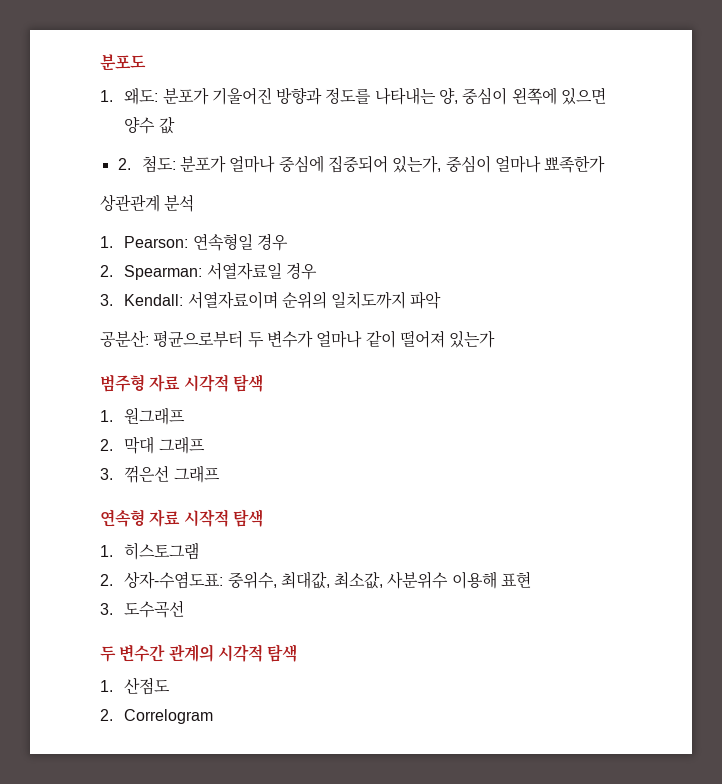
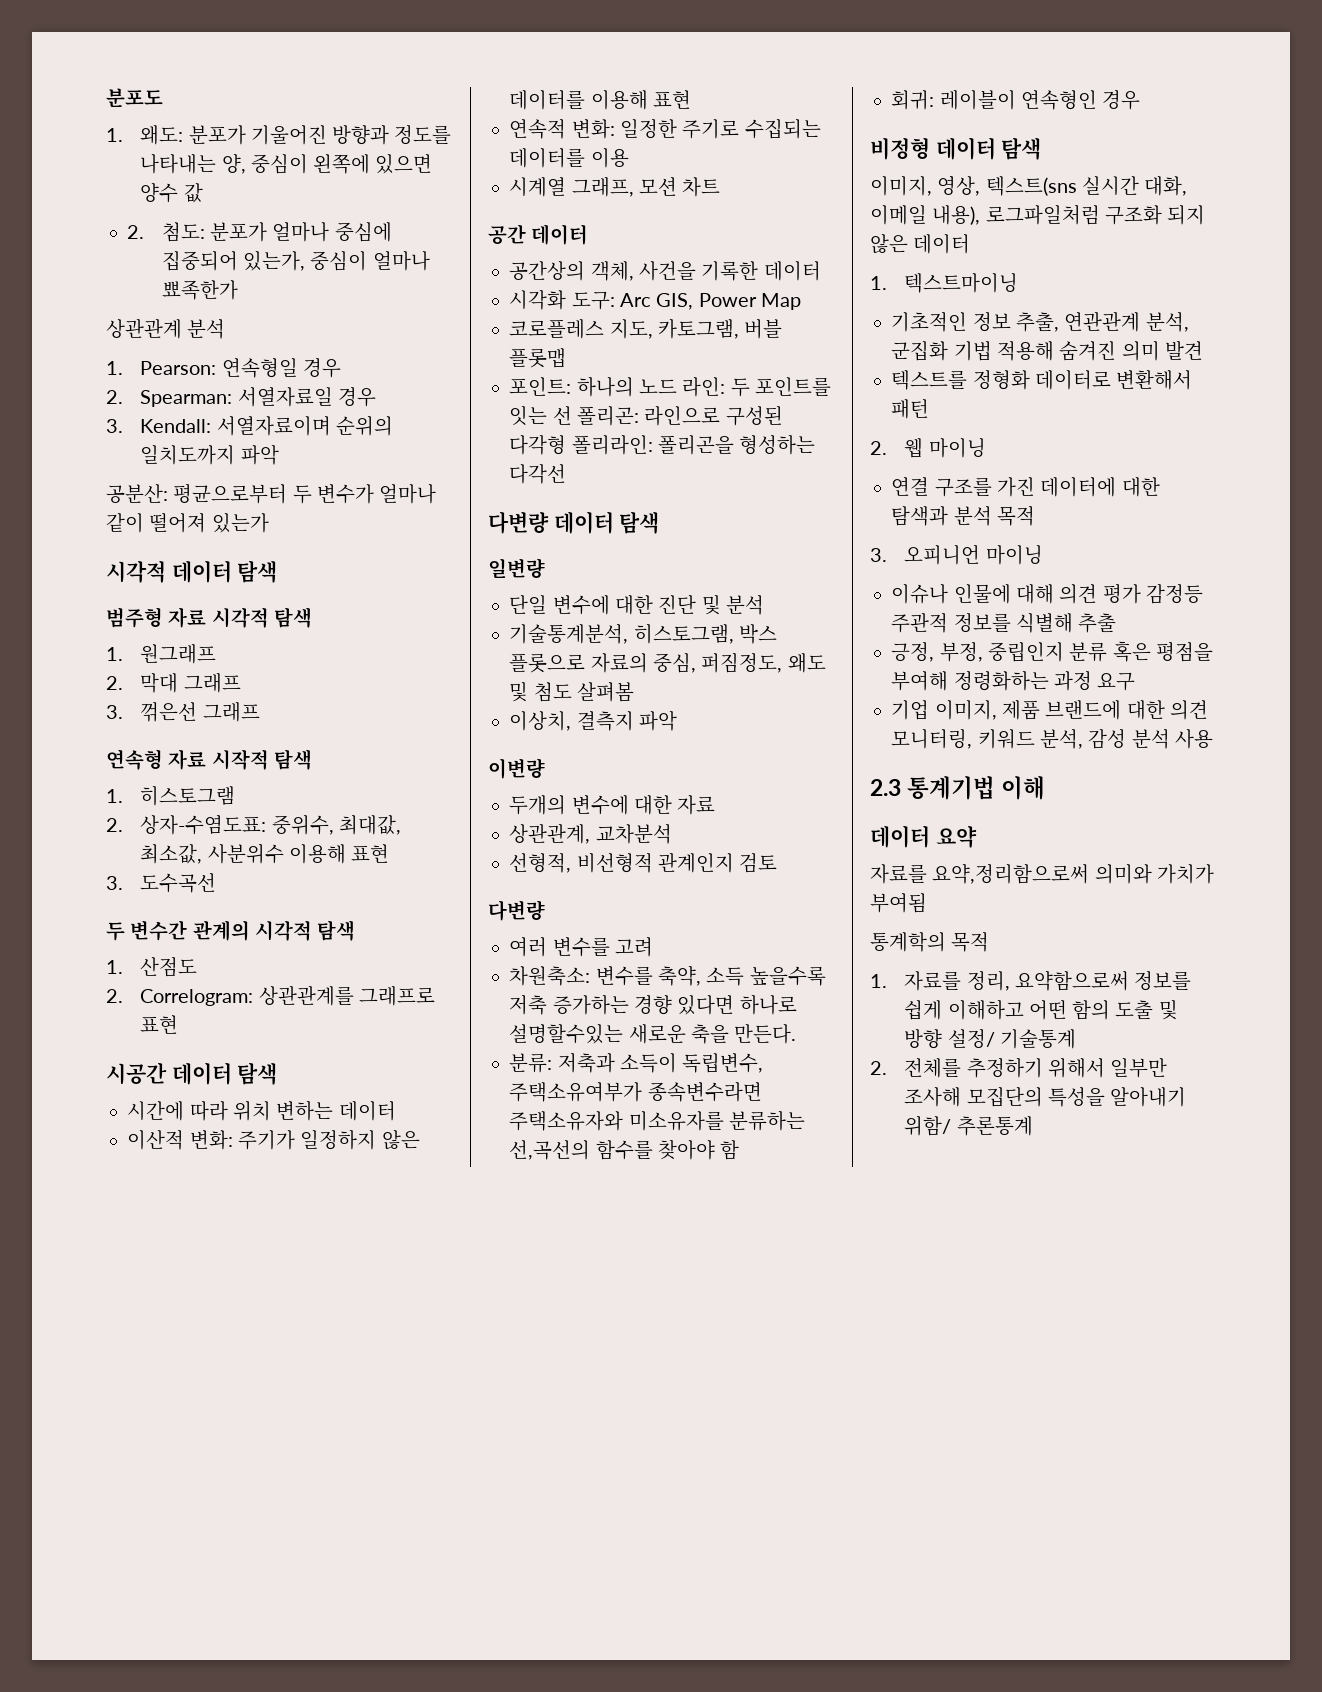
+ 시각적 데이터 탐색
- 2. Correlogram
+ 2. Correlogram: 상관관계를 그래프로 표현
+ 시공간 데이터 탐색
+ 시간에 따라 위치 변하는 데이터
+ 이산적 변화: 주기가 일정하지 않은 데이터를 이용해 표현
+ 연속적 변화: 일정한 주기로 수집되는 데이터를 이용
+ 시계열 그래프, 모션 차트
+ 공간 데이터
+ 공간상의 객체, 사건을 기록한 데이터
+ 시각화 도구: Arc GIS, Power Map
+ 코로플레스 지도, 카토그램, 버블 플롯맵
+ 포인트: 하나의 노드 라인: 두 포인트를 잇는 선 폴리곤: 라인으로 구성된 다각형 폴리라인: 폴리곤을 형성하는 다각선
+ 다변량 데이터 탐색
+ 일변량
+ 단일 변수에 대한 진단 및 분석
+ 기술통계분석, 히스토그램, 박스 플롯으로 자료의 중심, 퍼짐정도, 왜도 및 첨도 살펴봄
+ 이상치, 결측지 파악
+ 이변량
+ 두개의 변수에 대한 자료
+ 상관관계, 교차분석
+ 선형적, 비선형적 관계인지 검토
+ 다변량
+ 여러 변수를 고려
+ 차원축소: 변수를 축약, 소득 높을수록 저축 증가하는 경향 있다면 하나로 설명할수있는 새로운 축을 만든다.
+ 분류: 저축과 소득이 독립변수, 주택소유여부가 종속변수라면 주택소유자와 미소유자를 분류하는 선,곡선의 함수를 찾아야 함
+ 회귀: 레이블이 연속형인 경우
+ 비정형 데이터 탐색
+ 이미지, 영상, 텍스트(sns 실시간 대화, 이메일 내용), 로그파일처럼 구조화 되지 않은 데이터
+ 1. 텍스트마이닝
+ 기초적인 정보 추출, 연관관계 분석, 군집화 기법 적용해 숨겨진 의미 발견
+ 텍스트를 정형화 데이터로 변환해서 패턴
+ 2. 웹 마이닝
+ 연결 구조를 가진 데이터에 대한 탐색과 분석 목적
+ 3. 오피니언 마이닝
+ 이슈나 인물에 대해 의견 평가 감정등 주관적 정보를 식별해 추출
+ 긍정, 부정, 중립인지 분류 혹은 평점을 부여해 정령화하는 과정 요구
+ 기업 이미지, 제품 브랜드에 대한 의견 모니터링, 키워드 분석, 감성 분석 사용
+ 2.3 통계기법 이해
+ 데이터 요약
+ 자료를 요약,정리함으로써 의미와 가치가 부여됨
+ 통계학의 목적
+ 1. 자료를 정리, 요약함으로써 정보를 쉽게 이해하고 어떤 함의 도출 및 방향 설정/ 기술통계
+ 2. 전체를 추정하기 위해서 일부만 조사해 모집단의 특성을 알아내기 위함/ 추론통계

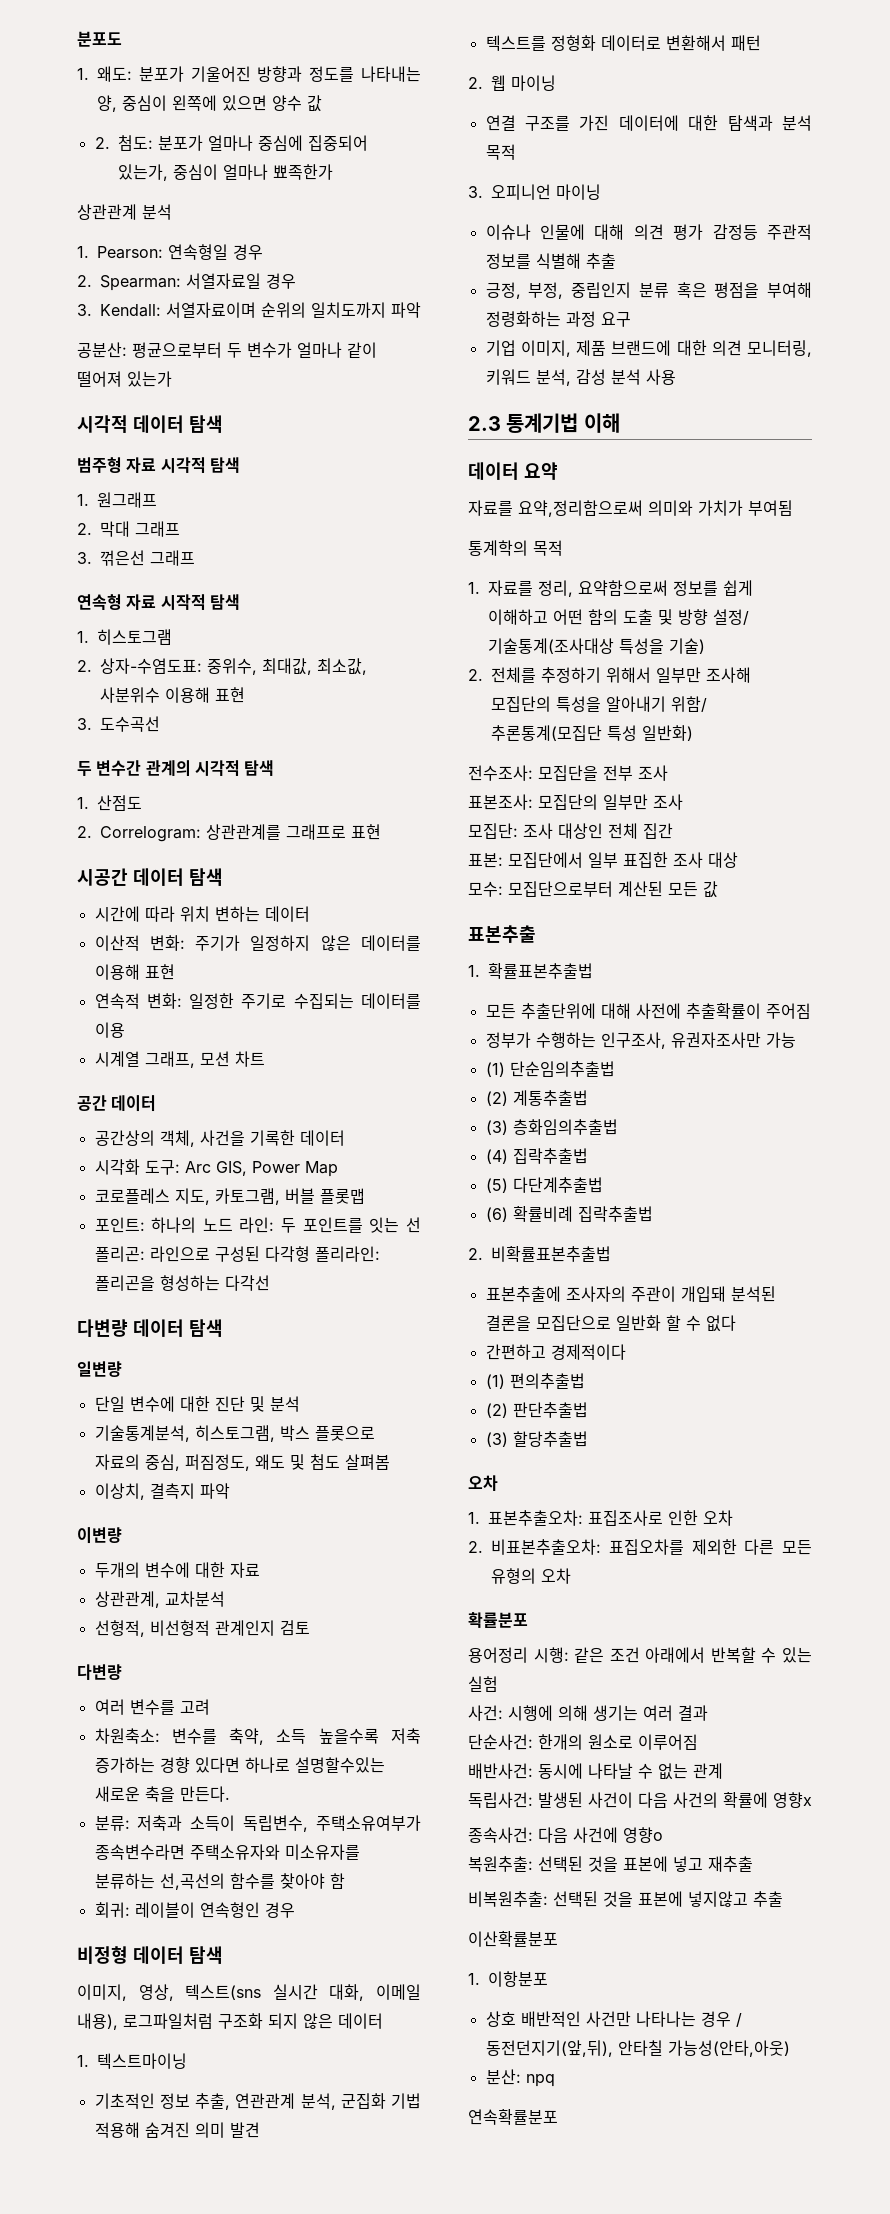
- 1. 자료를 정리, 요약함으로써 정보를 쉽게 이해하고 어떤 함의 도출 및 방향 설정/ 기술통계
+ 1. 자료를 정리, 요약함으로써 정보를 쉽게 이해하고 어떤 함의 도출 및 방향 설정/ 기술통계(조사대상 특성을 기술)
- 2. 전체를 추정하기 위해서 일부만 조사해 모집단의 특성을 알아내기 위함/ 추론통계
+ 2. 전체를 추정하기 위해서 일부만 조사해 모집단의 특성을 알아내기 위함/ 추론통계(모집단 특성 일반화)
+ 전수조사: 모집단을 전부 조사
+ 표본조사: 모집단의 일부만 조사
+ 모집단: 조사 대상인 전체 집간
+ 표본: 모집단에서 일부 표집한 조사 대상
+ 모수: 모집단으로부터 계산된 모든 값
+ 표본추출
+ 1. 확률표본추출법
+ 모든 추출단위에 대해 사전에 추출확률이 주어짐
+ 정부가 수행하는 인구조사, 유권자조사만 가능
+ (1) 단순임의추출법
+ (2) 계통추출법
+ (3) 층화임의추출법
+ (4) 집락추출법
+ (5) 다단계추출법
+ (6) 확률비례 집락추출법
+ 2. 비확률표본추출법
+ 표본추출에 조사자의 주관이 개입돼 분석된 결론을 모집단으로 일반화 할 수 없다
+ 간편하고 경제적이다
+ (1) 편의추출법
+ (2) 판단추출법
+ (3) 할당추출법
+ 오차
+ 1. 표본추출오차: 표집조사로 인한 오차
+ 2. 비표본추출오차: 표집오차를 제외한 다른 모든 유형의 오차
+ 확률분포
+ 용어정리 시행: 같은 조건 아래에서 반복할 수 있는 실험
+ 사건: 시행에 의해 생기는 여러 결과
+ 단순사건: 한개의 원소로 이루어짐
+ 배반사건: 동시에 나타날 수 없는 관계
+ 독립사건: 발생된 사건이 다음 사건의 확률에 영향x
+ 종속사건: 다음 사건에 영향o
+ 복원추출: 선택된 것을 표본에 넣고 재추출
+ 비복원추출: 선택된 것을 표본에 넣지않고 추출
+ 이산확률분포
+ 1. 이항분포
+ 상호 배반적인 사건만 나타나는 경우 / 동전던지기(앞,뒤), 안타칠 가능성(안타,아웃)
+ 분산: npq
+ 연속확률분포

